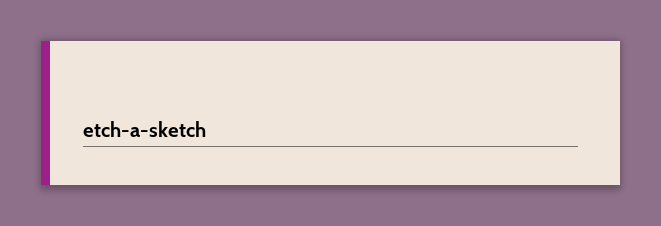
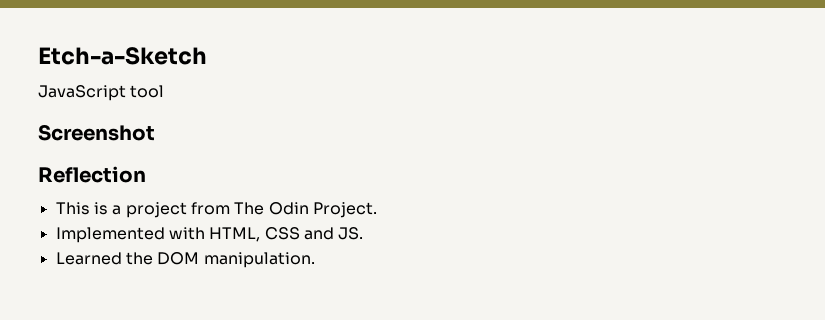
- etch-a-sketch
+ Etch-a-Sketch
+ JavaScript tool
+ Screenshot
+ Reflection
+ This is a project from The Odin Project.
+ Implemented with HTML, CSS and JS.
+ Learned the DOM manipulation.

